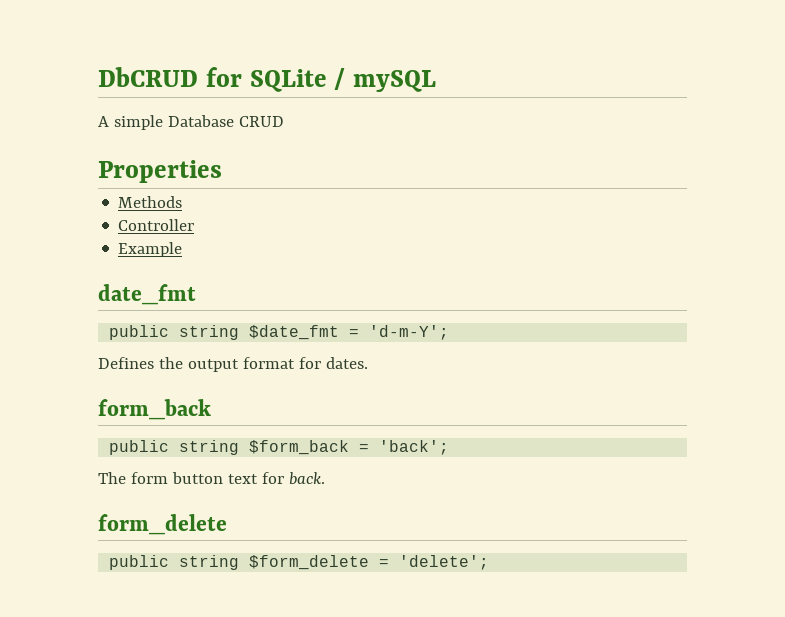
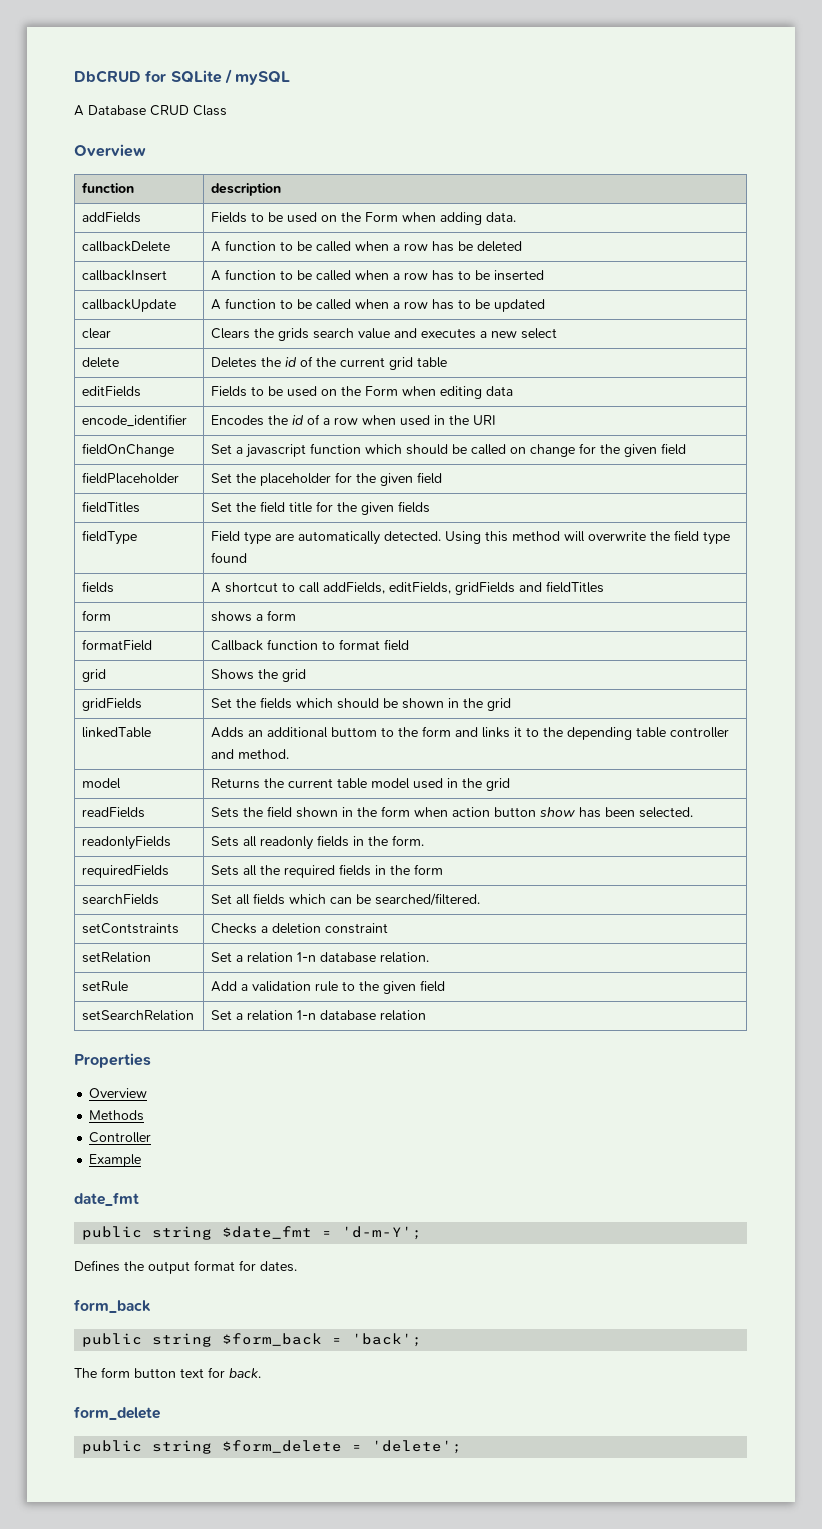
- A simple Database CRUD
+ A Database CRUD Class
+ Overview
+ function | description
+ addFields | Fields to be used on the Form when adding data.
+ callbackDelete | A function to be called when a row has be deleted
+ callbackInsert | A function to be called when a row has to be inserted
+ callbackUpdate | A function to be called when a row has to be updated
+ clear | Clears the grids search value and executes a new select
+ delete | Deletes the id of the current grid table
+ editFields | Fields to be used on the Form when editing data
+ encode_identifier | Encodes the id of a row when used in the URI
+ fieldOnChange | Set a javascript function which should be called on change for the given field
+ fieldPlaceholder | Set the placeholder for the given field
+ fieldTitles | Set the field title for the given fields
+ fieldType | Field type are automatically detected. Using this method will overwrite the field type found
+ fields | A shortcut to call addFields, editFields, gridFields and fieldTitles
+ form | shows a form
+ formatField | Callback function to format field
+ grid | Shows the grid
+ gridFields | Set the fields which should be shown in the grid
+ linkedTable | Adds an additional buttom to the form and links it to the depending table controller and method.
+ model | Returns the current table model used in the grid
+ readFields | Sets the field shown in the form when action button show has been selected.
+ readonlyFields | Sets all readonly fields in the form.
+ requiredFields | Sets all the required fields in the form
+ searchFields | Set all fields which can be searched/filtered.
+ setContstraints | Checks a deletion constraint
+ setRelation | Set a relation 1-n database relation.
+ setRule | Add a validation rule to the given field
+ setSearchRelation | Set a relation 1-n database relation
  Properties
+ Overview

